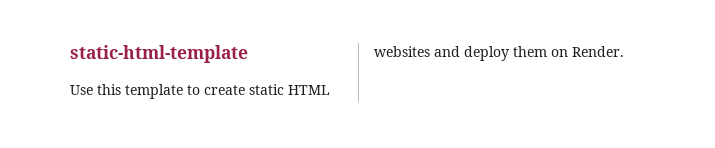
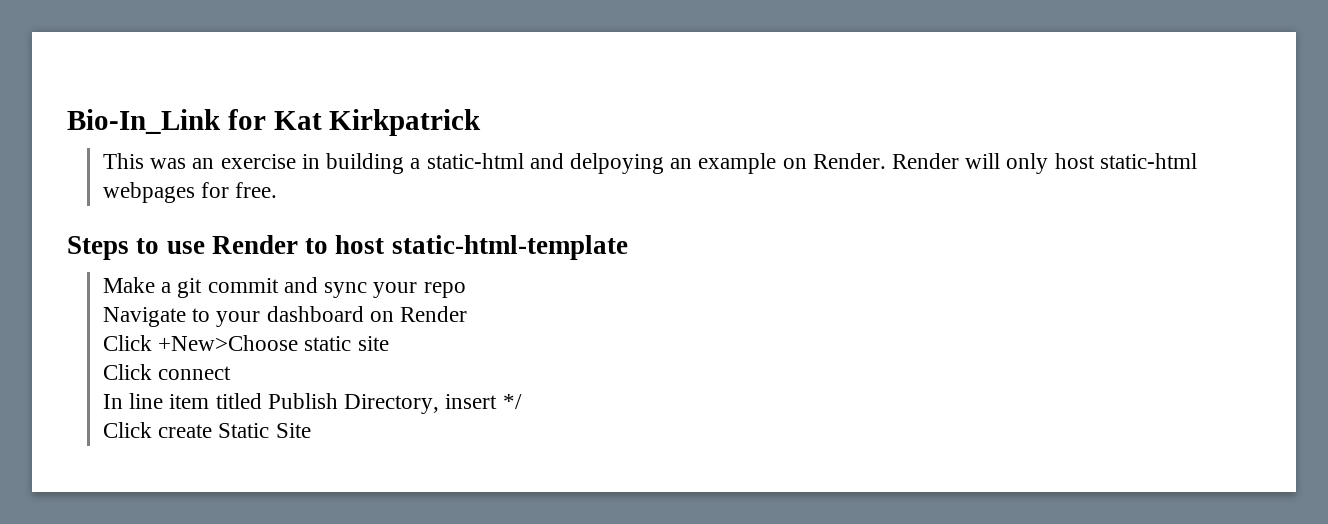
- static-html-template
- Use this template to create static HTML websites and deploy them on Render.
+ Bio-In_Link for Kat Kirkpatrick
+ This was an exercise in building a static-html and delpoying an example on Render. Render will only host static-html webpages for free.
+ Steps to use Render to host static-html-template
+ Make a git commit and sync your repo
+ Navigate to your dashboard on Render
+ Click +New>Choose static site
+ Click connect
+ In line item titled Publish Directory, insert */
+ Click create Static Site

